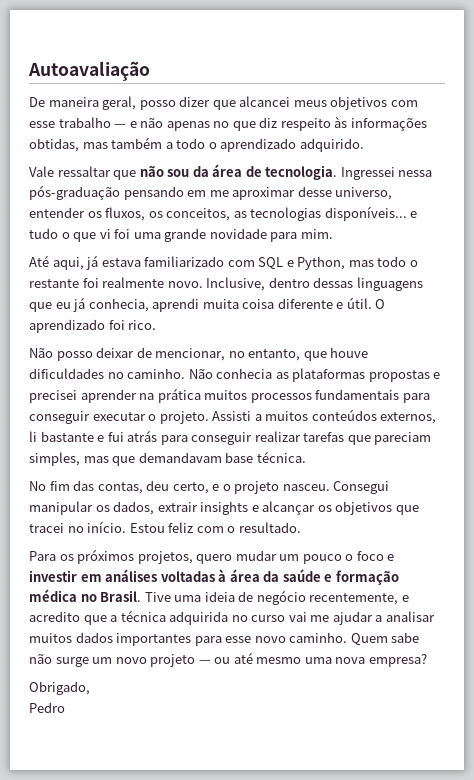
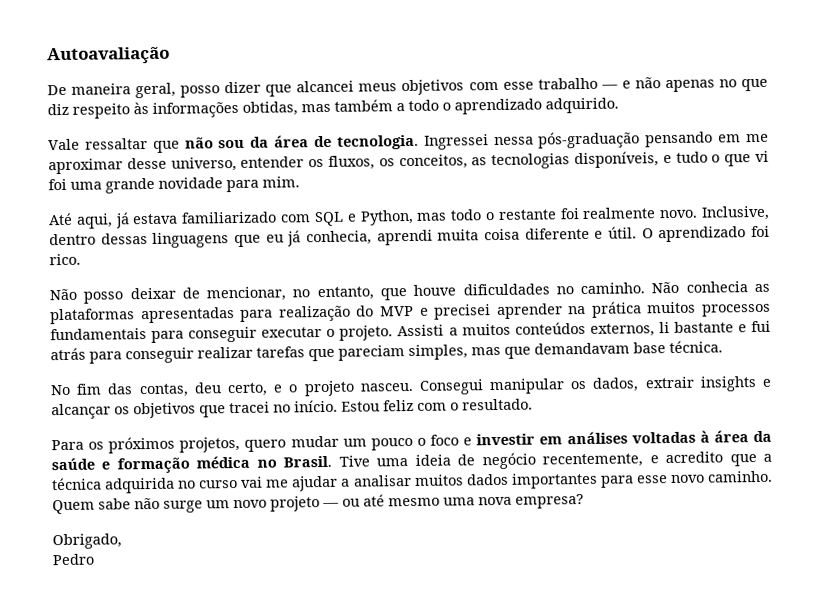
- Ingressei nessa pós-graduação pensando em me aproximar desse universo, entender os fluxos, os conceitos, as tecnologias disponíveis... e tudo o que vi foi uma grande novidade para mim.
+ Ingressei nessa pós-graduação pensando em me aproximar desse universo, entender os fluxos, os conceitos, as tecnologias disponíveis, e tudo o que vi foi uma grande novidade para mim.
- Não conhecia as plataformas propostas e precisei aprender na prática muitos processos fundamentais para conseguir executar o projeto.
+ Não conhecia as plataformas apresentadas para realização do MVP e precisei aprender na prática muitos processos fundamentais para conseguir executar o projeto.

